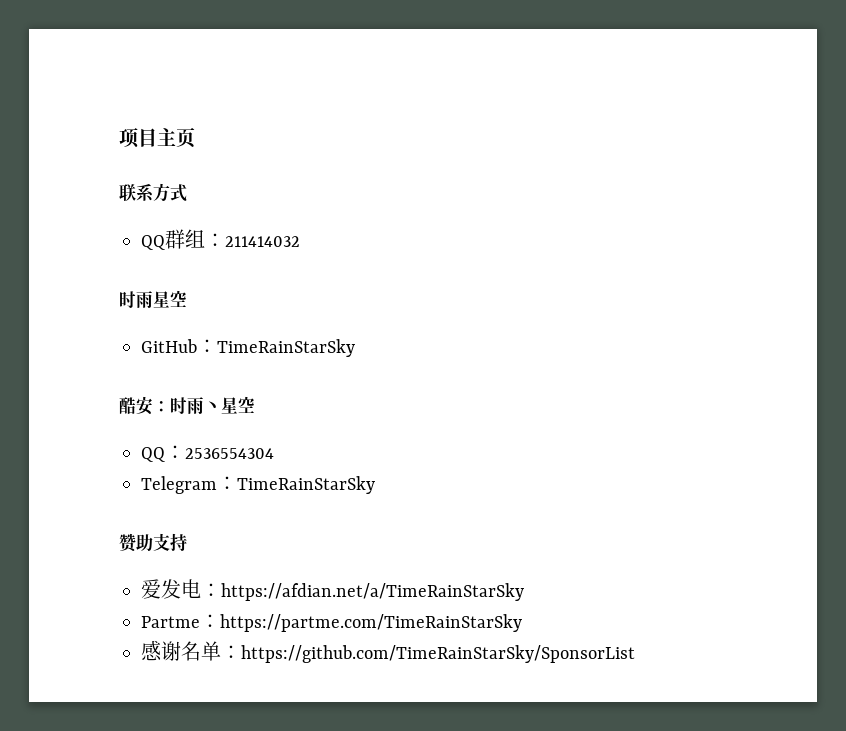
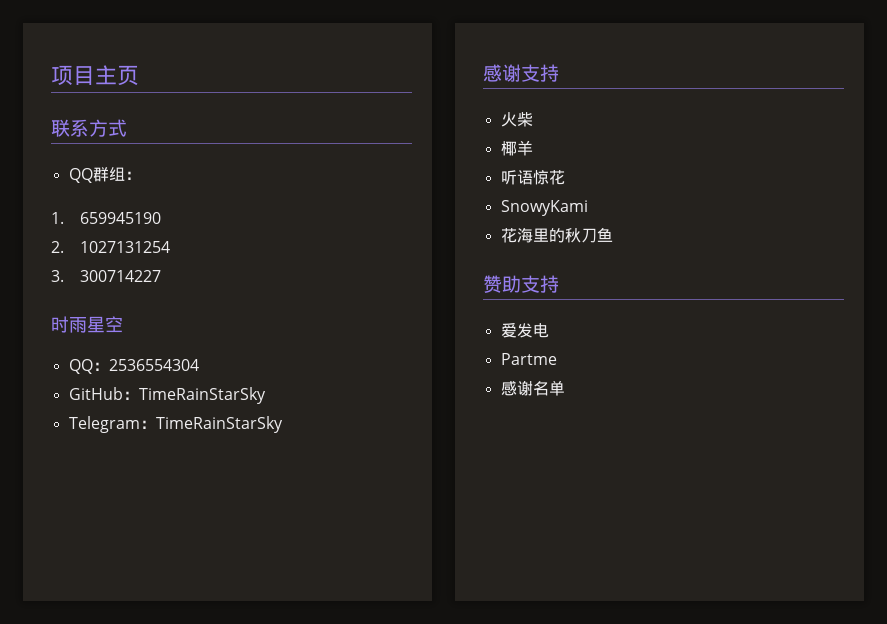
- QQ群组：211414032
+ QQ群组：
+ 1. 659945190
+ 2. 1027131254
+ 3. 300714227
  时雨星空
- GitHub：TimeRainStarSky
- 酷安：时雨丶星空
+ GitHub：TimeRainStarSky
+ 感谢支持
+ 火柴
+ 椰羊
+ 听语惊花
+ SnowyKami
+ 花海里的秋刀鱼
- 爱发电：https://afdian.net/a/TimeRainStarSky
+ 爱发电
- Partme：https://partme.com/TimeRainStarSky
+ Partme
- 感谢名单：https://github.com/TimeRainStarSky/SponsorList
+ 感谢名单

